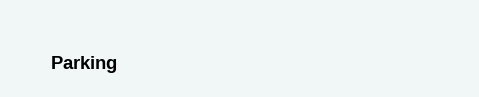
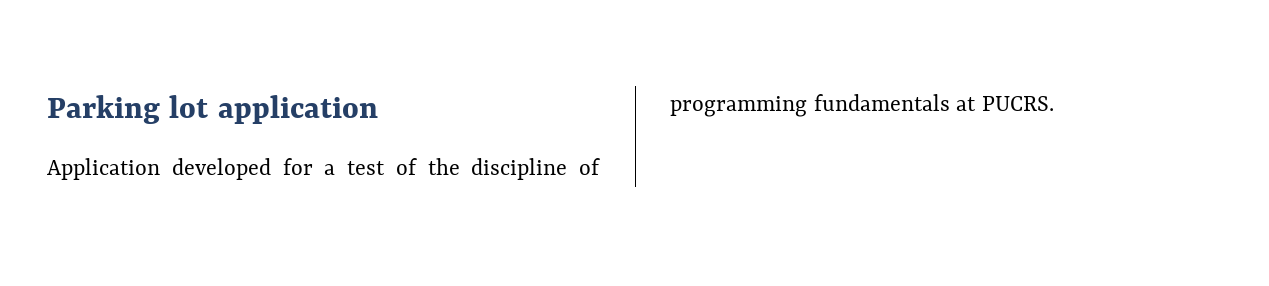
- Parking
+ Parking lot application
+ Application developed for a test of the discipline of programming fundamentals at PUCRS.

